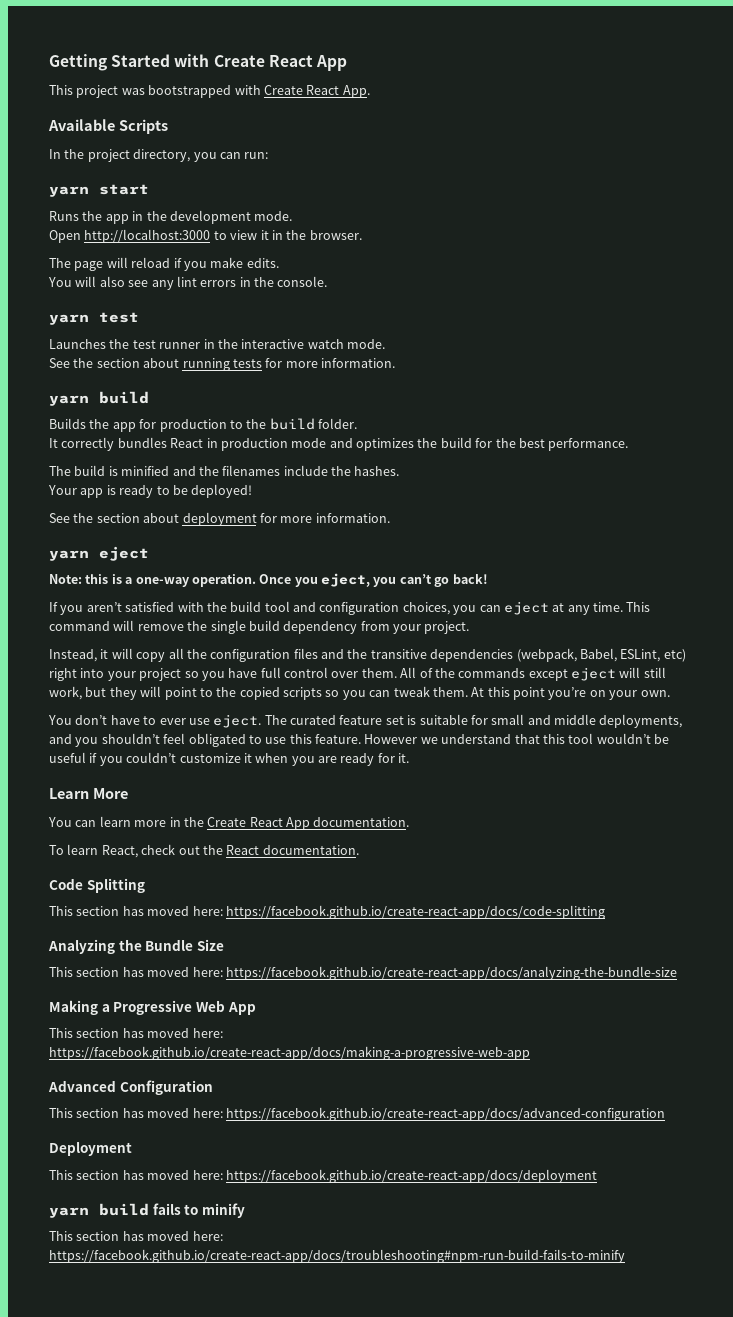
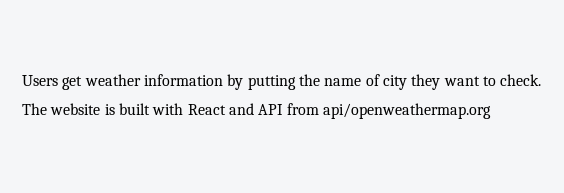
- Getting Started with Create React App
- This project was bootstrapped with Create React App.
- Available Scripts
- In the project directory, you can run:
- yarn start
- Runs the app in the development mode.
- Open http://localhost:3000 to view it in the browser.
- The page will reload if you make edits.
- You will also see any lint errors in the console.
- yarn test
- Launches the test runner in the interactive watch mode.
- See the section about running tests for more information.
- yarn build
- Builds the app for production to the build folder.
- It correctly bundles React in production mode and optimizes the build for the best performance.
- The build is minified and the filenames include the hashes.
- Your app is ready to be deployed!
- See the section about deployment for more information.
- yarn eject
- Note: this is a one-way operation. Once you eject, you can’t go back!
- If you aren’t satisfied with the build tool and configuration choices, you can eject at any time. This command will remove the single build dependency from your project.
- Instead, it will copy all the configuration files and the transitive dependencies (webpack, Babel, ESLint, etc) right into your project so you have full control over them. All of the commands except eject will still work, but they will point to the copied scripts so you can tweak them. At this point you’re on your own.
- You don’t have to ever use eject. The curated feature set is suitable for small and middle deployments, and you shouldn’t feel obligated to use this feature. However we understand that this tool wouldn’t be useful if you couldn’t customize it when you are ready for it.
- Learn More
- You can learn more in the Create React App documentation.
- To learn React, check out the React documentation.
- Code Splitting
- This section has moved here: https://facebook.github.io/create-react-app/docs/code-splitting
- Analyzing the Bundle Size
- This section has moved here: https://facebook.github.io/create-react-app/docs/analyzing-the-bundle-size
- Making a Progressive Web App
- This section has moved here: https://facebook.github.io/create-react-app/docs/making-a-progressive-web-app
- Advanced Configuration
- This section has moved here: https://facebook.github.io/create-react-app/docs/advanced-configuration
- Deployment
- This section has moved here: https://facebook.github.io/create-react-app/docs/deployment
- yarn build fails to minify
- This section has moved here: https://facebook.github.io/create-react-app/docs/troubleshooting#npm-run-build-fails-to-minify
+ Users get weather information by putting the name of city they want to check.
+ The website is built with React and API from api/openweathermap.org

